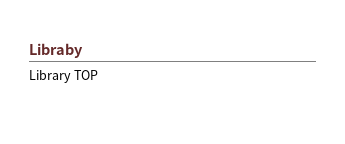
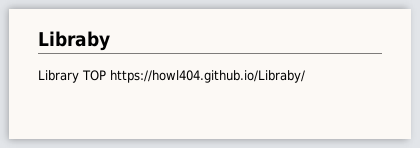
- Library TOP
+ Library TOP https://howl404.github.io/Libraby/

